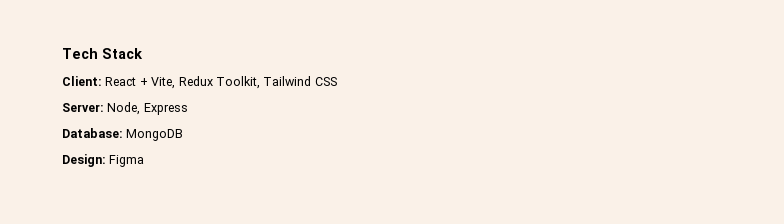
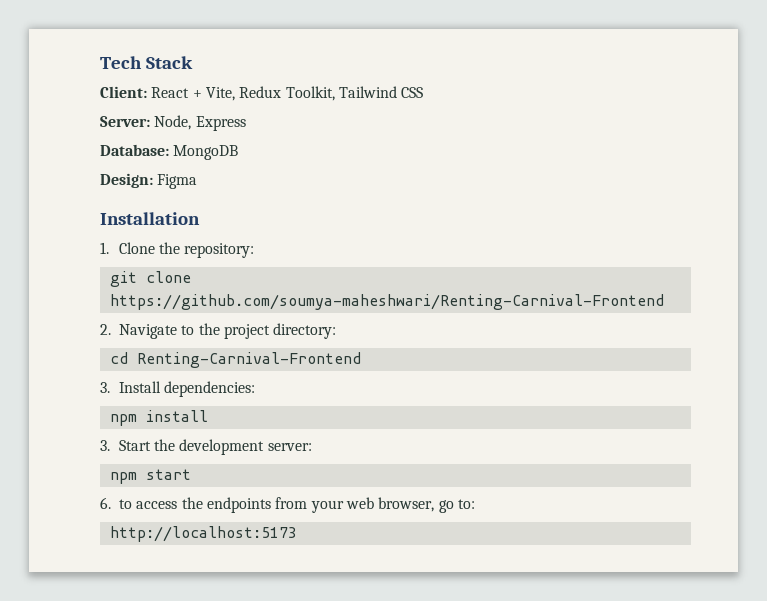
+ Installation
+ 1. Clone the repository:
+ git clone https://github.com/soumya-maheshwari/Renting-Carnival-Frontend
+ 2. Navigate to the project directory:
+ cd Renting-Carnival-Frontend
+ 3. Install dependencies:
+ npm install
+ 3. Start the development server:
+ npm start
+ 6. to access the endpoints from your web browser, go to:
+ http://localhost:5173

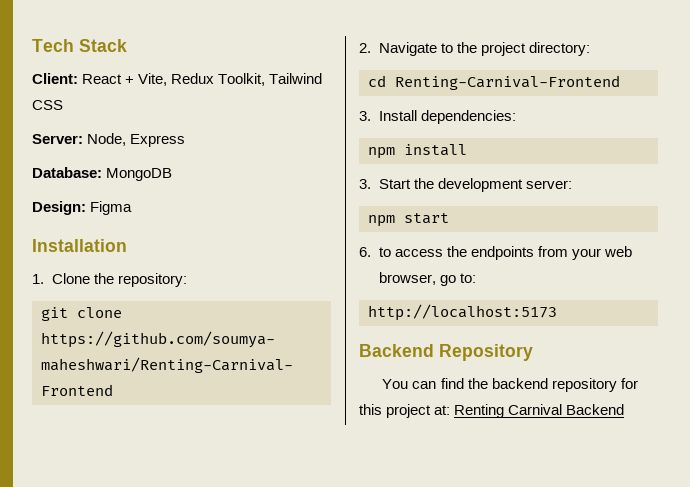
+ Backend Repository
+ You can find the backend repository for this project at: Renting Carnival Backend

